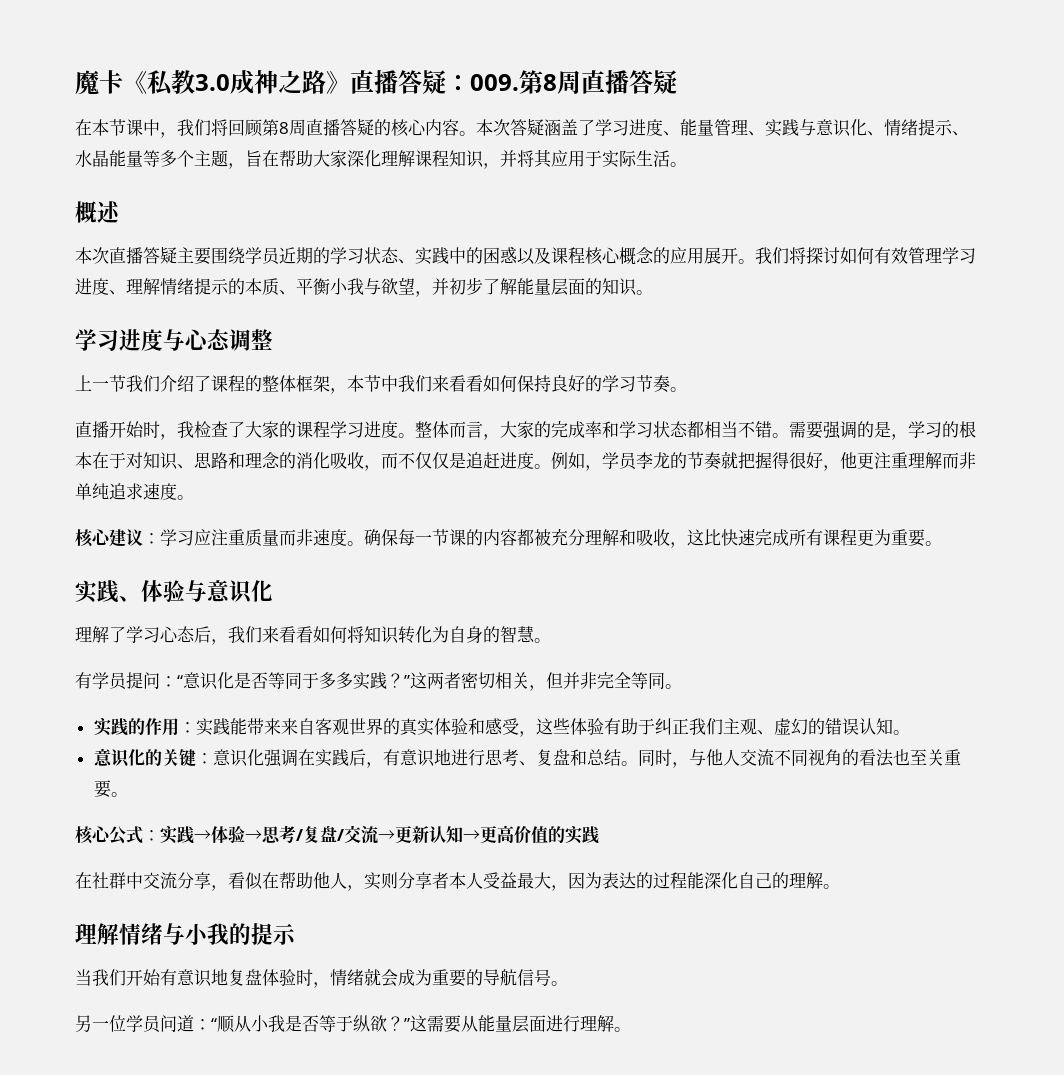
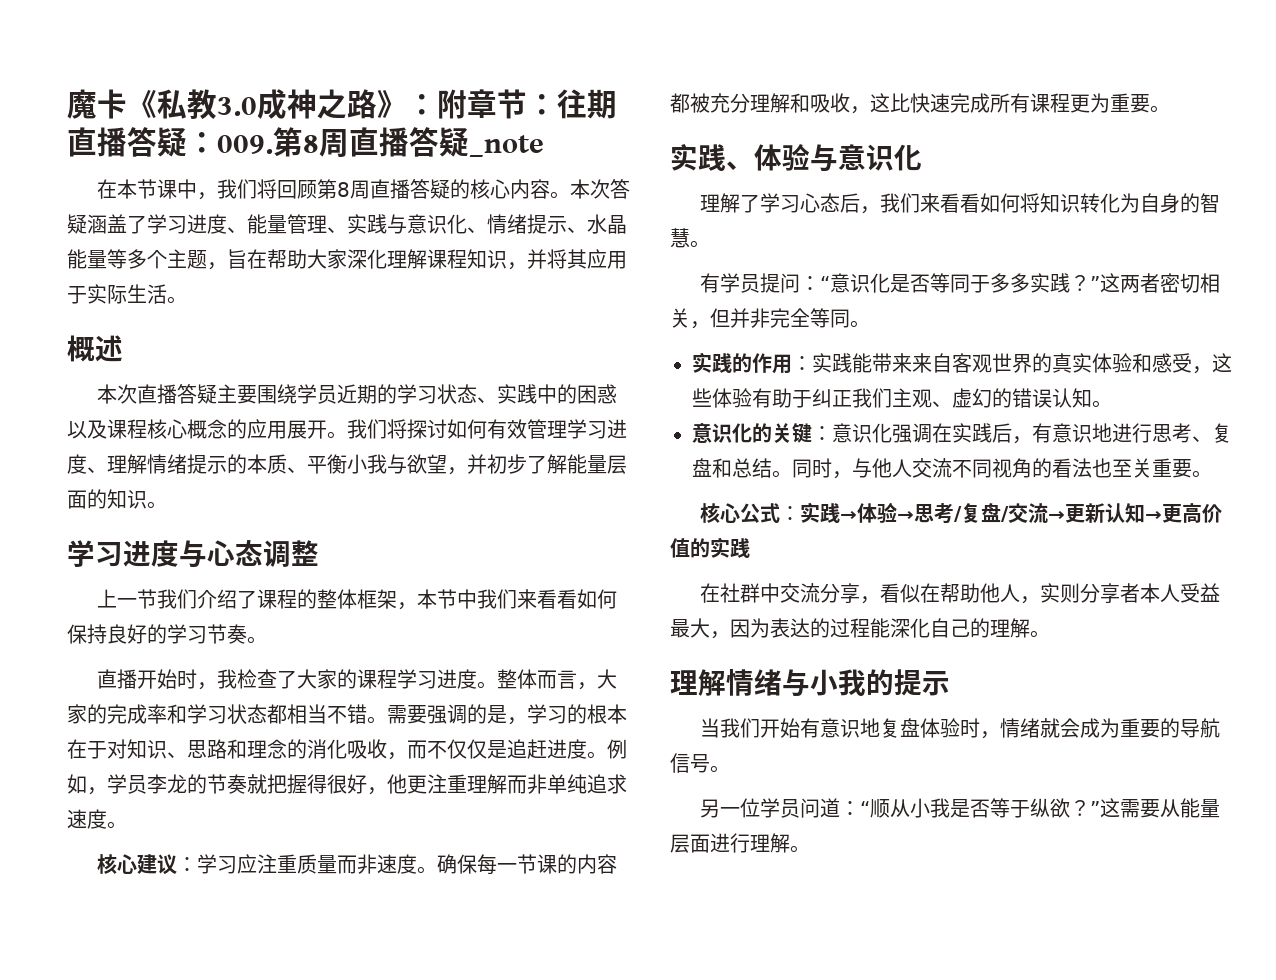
- 魔卡《私教3.0成神之路》直播答疑：009.第8周直播答疑
+ 魔卡《私教3.0成神之路》：附章节：往期直播答疑：009.第8周直播答疑_note

